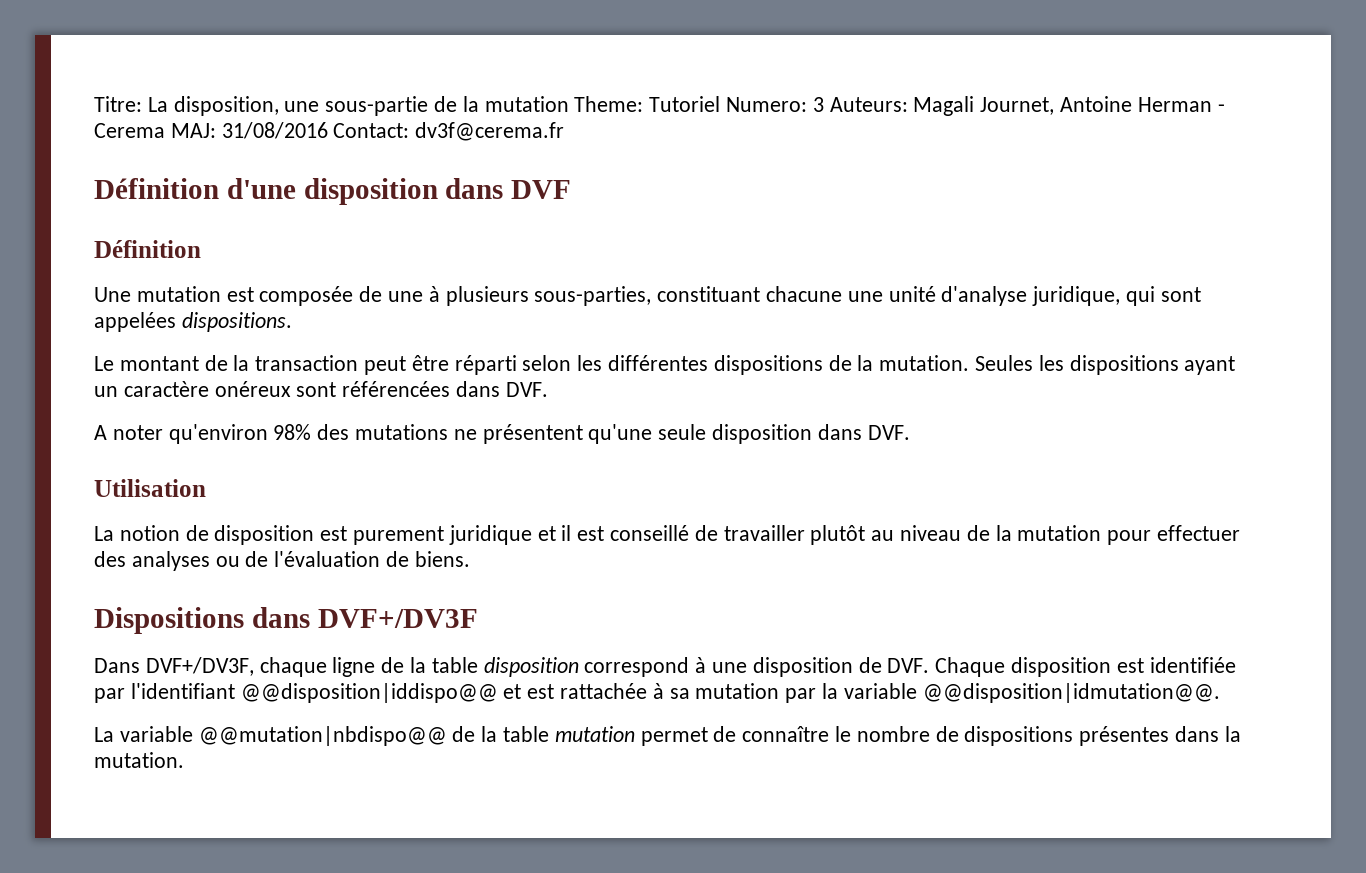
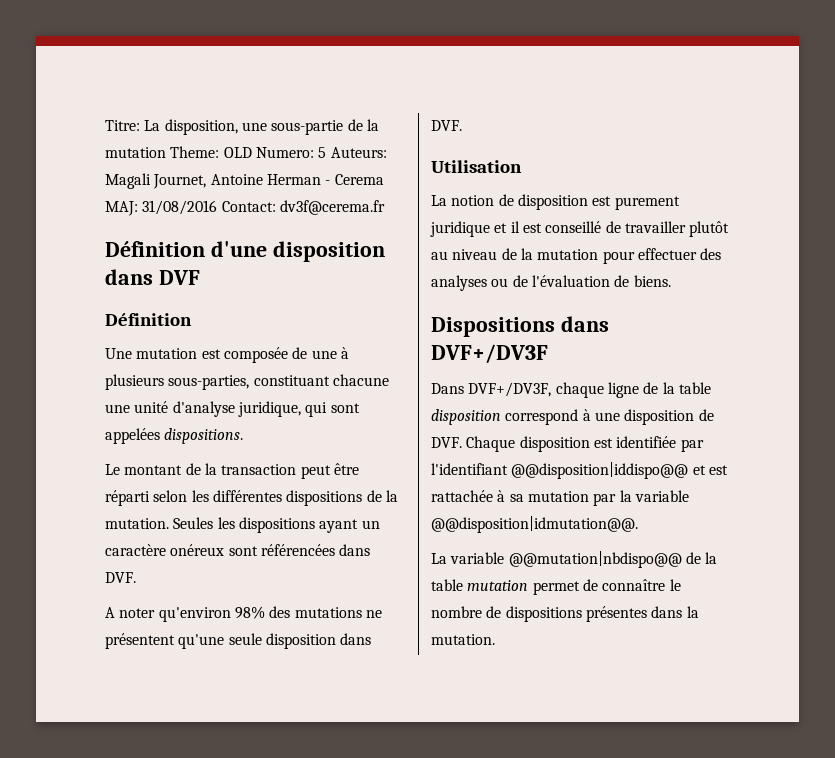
- Titre: La disposition, une sous-partie de la mutation Theme: Tutoriel Numero: 3 Auteurs: Magali Journet, Antoine Herman - Cerema MAJ: 31/08/2016 Contact: dv3f@cerema.fr
+ Titre: La disposition, une sous-partie de la mutation Theme: OLD Numero: 5 Auteurs: Magali Journet, Antoine Herman - Cerema MAJ: 31/08/2016 Contact: dv3f@cerema.fr

